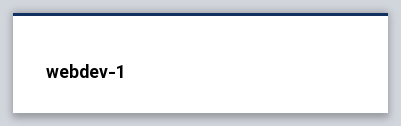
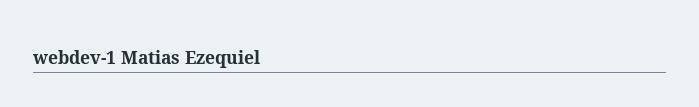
- webdev-1
+ webdev-1 Matias Ezequiel

